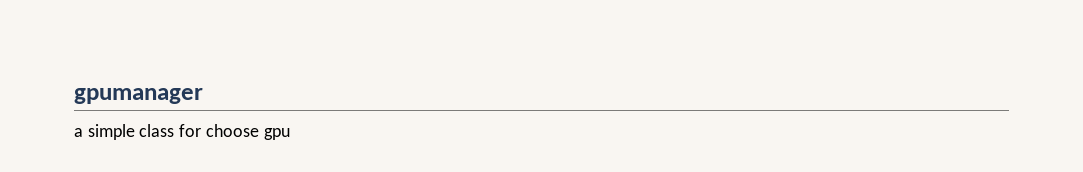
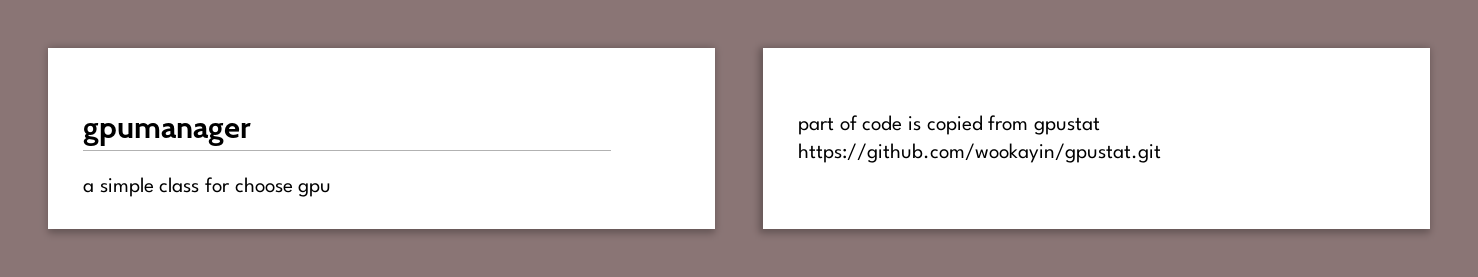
+ part of code is copied from gpustat https://github.com/wookayin/gpustat.git

